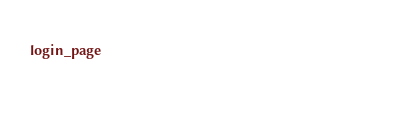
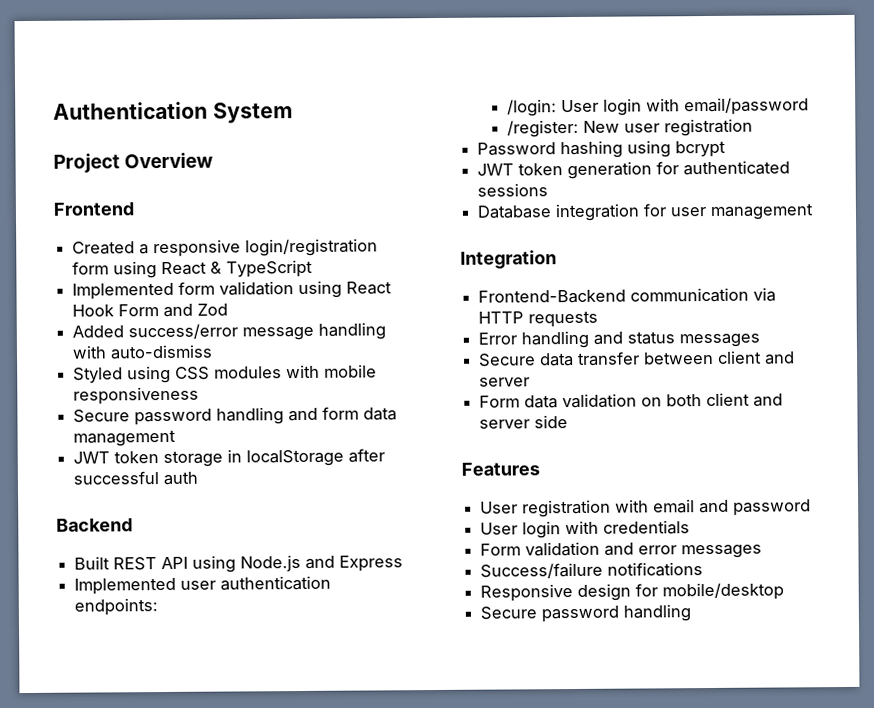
- login_page
+ Authentication System
+ Project Overview
+ Frontend
+ Created a responsive login/registration form using React & TypeScript
+ Implemented form validation using React Hook Form and Zod
+ Added success/error message handling with auto-dismiss
+ Styled using CSS modules with mobile responsiveness
+ Secure password handling and form data management
+ JWT token storage in localStorage after successful auth
+ Backend
+ Built REST API using Node.js and Express
+ Implemented user authentication endpoints:
+ /login: User login with email/password
+ /register: New user registration
+ Password hashing using bcrypt
+ JWT token generation for authenticated sessions
+ Database integration for user management
+ Integration
+ Frontend-Backend communication via HTTP requests
+ Error handling and status messages
+ Secure data transfer between client and server
+ Form data validation on both client and server side
+ Features
+ User registration with email and password
+ User login with credentials
+ Form validation and error messages
+ Success/failure notifications
+ Responsive design for mobile/desktop
+ Secure password handling

